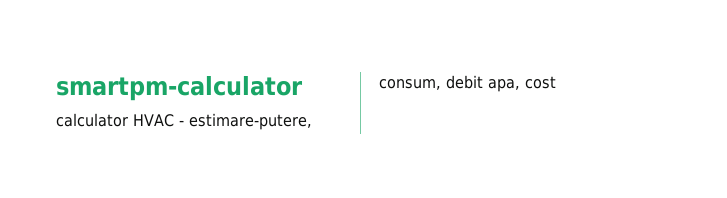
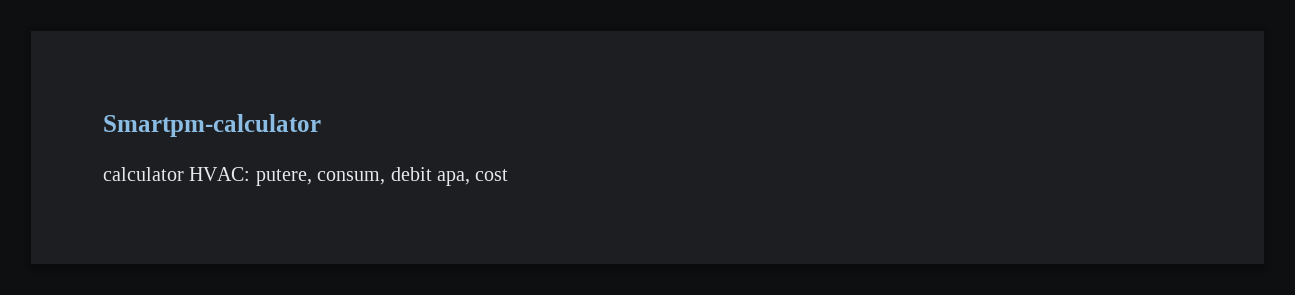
- smartpm-calculator
+ Smartpm-calculator
- calculator HVAC - estimare-putere, consum, debit apa, cost
+ calculator HVAC: putere, consum, debit apa, cost

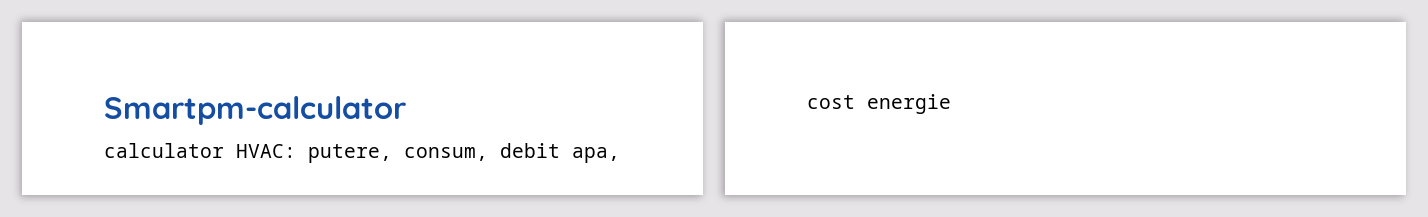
- calculator HVAC: putere, consum, debit apa, cost
+ calculator HVAC: putere, consum, debit apa, cost energie

